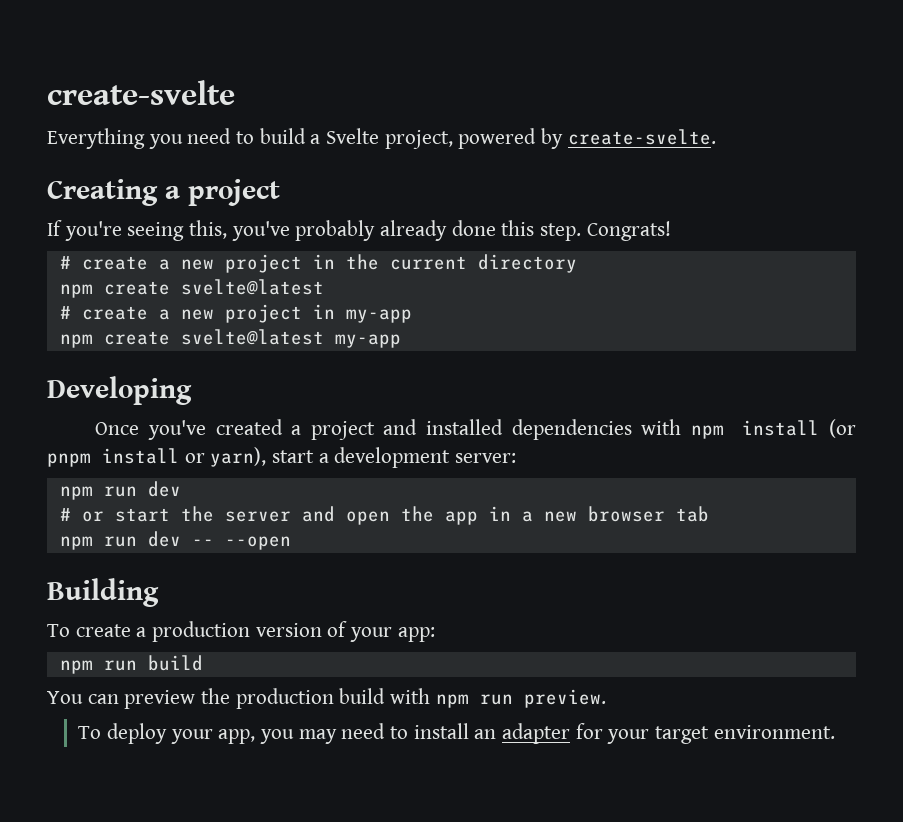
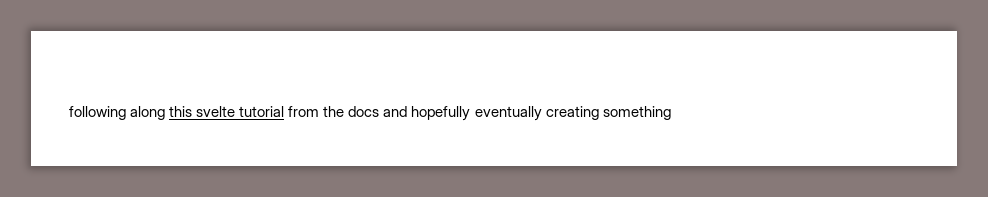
- create-svelte
- Everything you need to build a Svelte project, powered by create-svelte.
- Creating a project
- If you're seeing this, you've probably already done this step. Congrats!
- # create a new project in the current directory
- npm create svelte@latest
- # create a new project in my-app
- npm create svelte@latest my-app
- Developing
- Once you've created a project and installed dependencies with npm install (or pnpm install or yarn), start a development server:
- npm run dev
- # or start the server and open the app in a new browser tab
- npm run dev -- --open
- Building
- To create a production version of your app:
- npm run build
- You can preview the production build with npm run preview.
- To deploy your app, you may need to install an adapter for your target environment.
+ following along this svelte tutorial from the docs and hopefully eventually creating something

